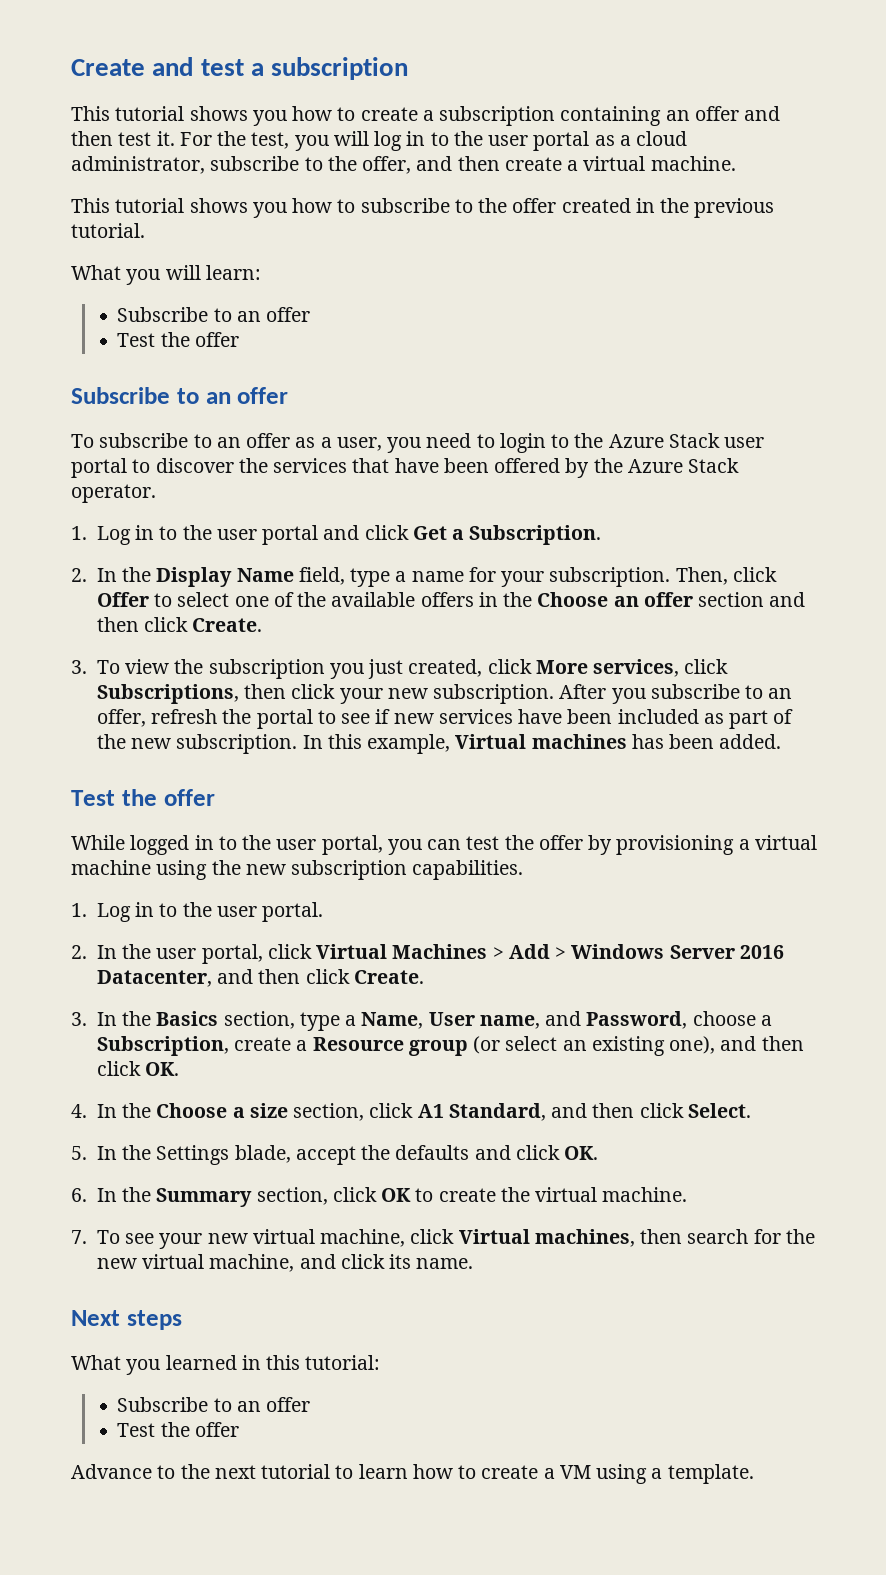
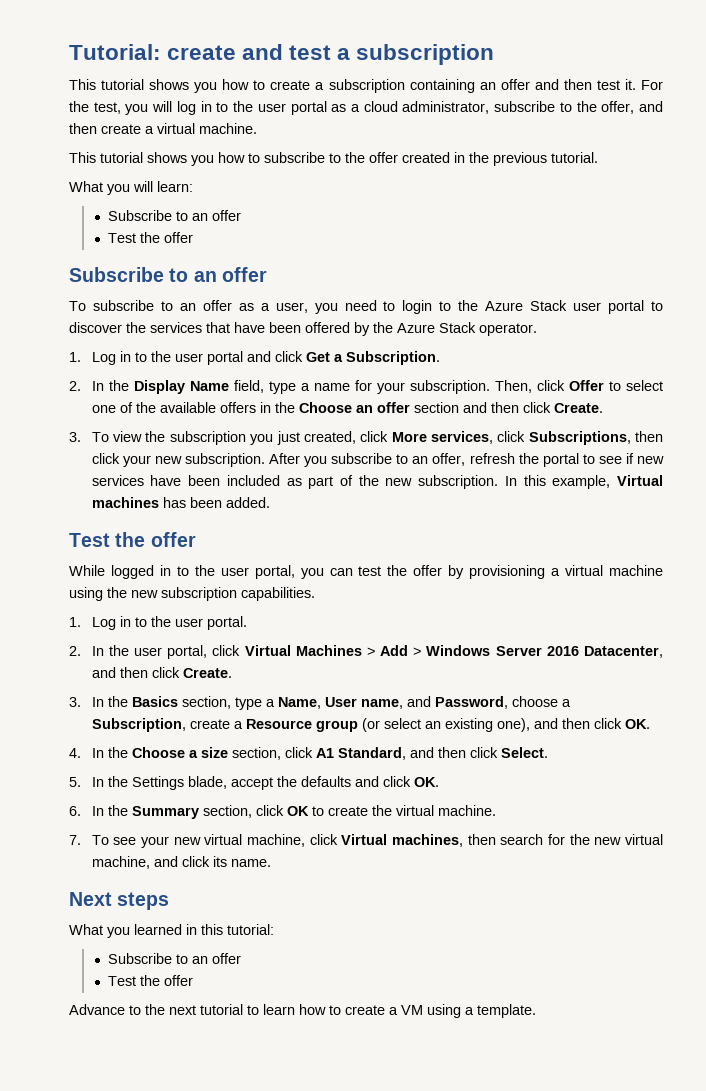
- Create and test a subscription
+ Tutorial: create and test a subscription

